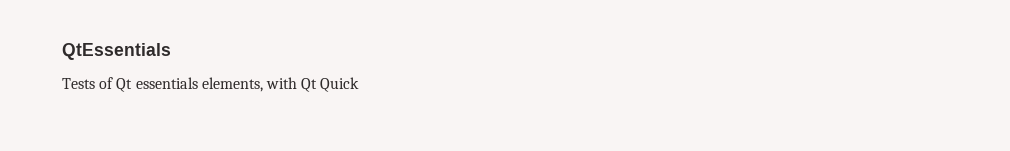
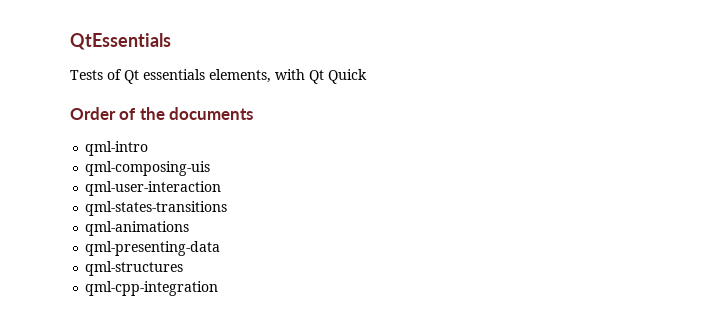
+ Order of the documents
+ qml-intro
+ qml-composing-uis
+ qml-user-interaction
+ qml-states-transitions
+ qml-animations
+ qml-presenting-data
+ qml-structures
+ qml-cpp-integration

